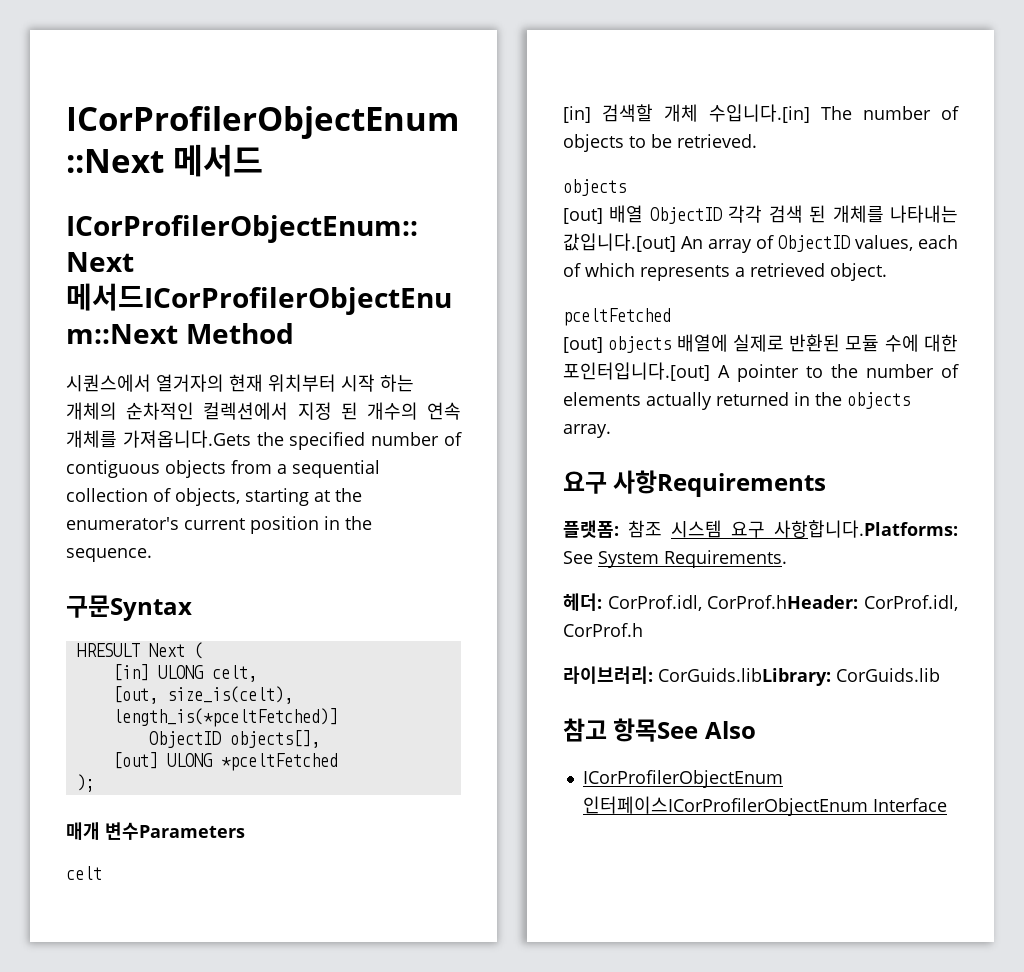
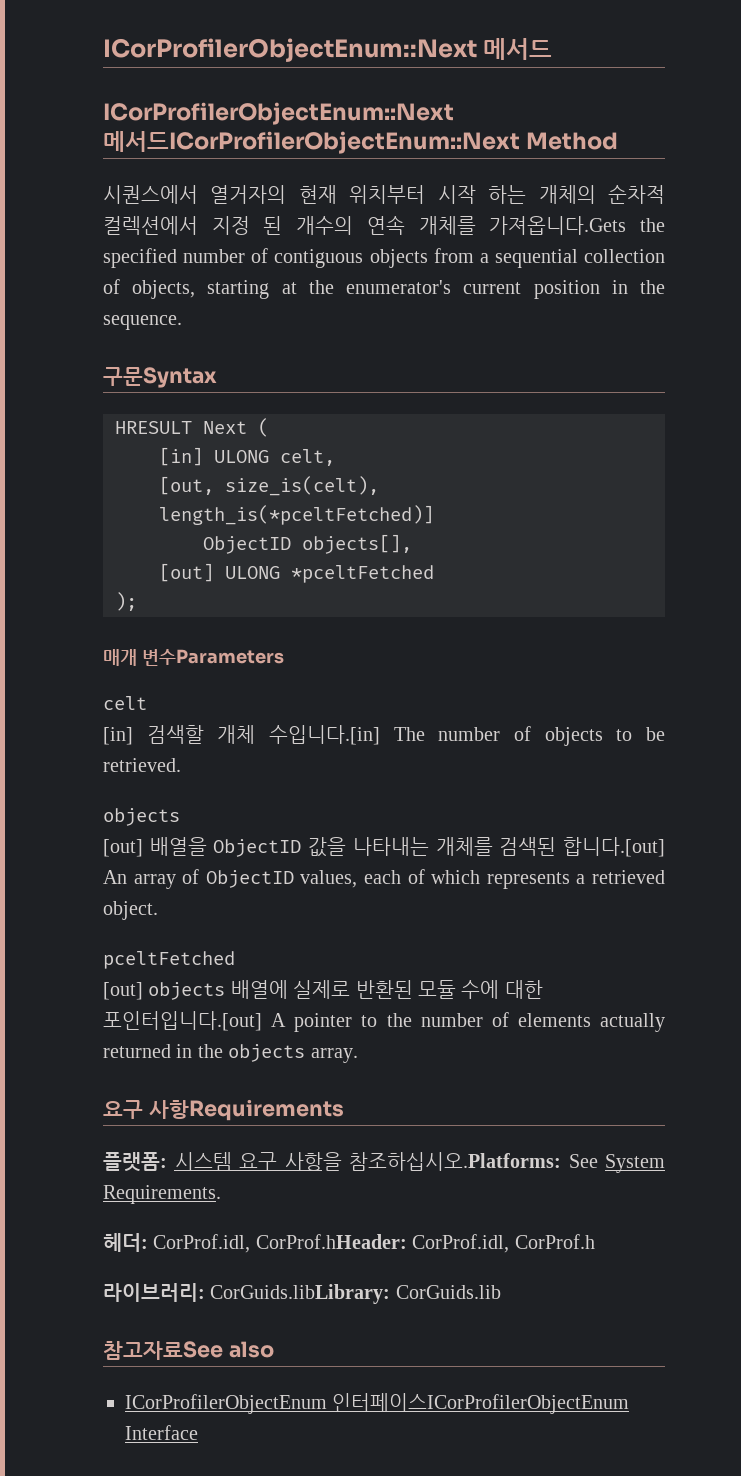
- 시퀀스에서 열거자의 현재 위치부터 시작 하는 개체의 순차적인 컬렉션에서 지정 된 개수의 연속 개체를 가져옵니다.Gets the specified number of contiguous objects from a sequential collection of objects, starting at the enumerator's current position in the sequence.
+ 시퀀스에서 열거자의 현재 위치부터 시작 하는 개체의 순차적 컬렉션에서 지정 된 개수의 연속 개체를 가져옵니다.Gets the specified number of contiguous objects from a sequential collection of objects, starting at the enumerator's current position in the sequence.
- [out] 배열 ObjectID 각각 검색 된 개체를 나타내는 값입니다.[out] An array of ObjectID values, each of which represents a retrieved object.
+ [out] 배열을 ObjectID 값을 나타내는 개체를 검색된 합니다.[out] An array of ObjectID values, each of which represents a retrieved object.
- 플랫폼: 참조 시스템 요구 사항합니다.Platforms: See System Requirements.
+ 플랫폼: 시스템 요구 사항을 참조하십시오.Platforms: See System Requirements.
- 참고 항목See Also
+ 참고자료See also

